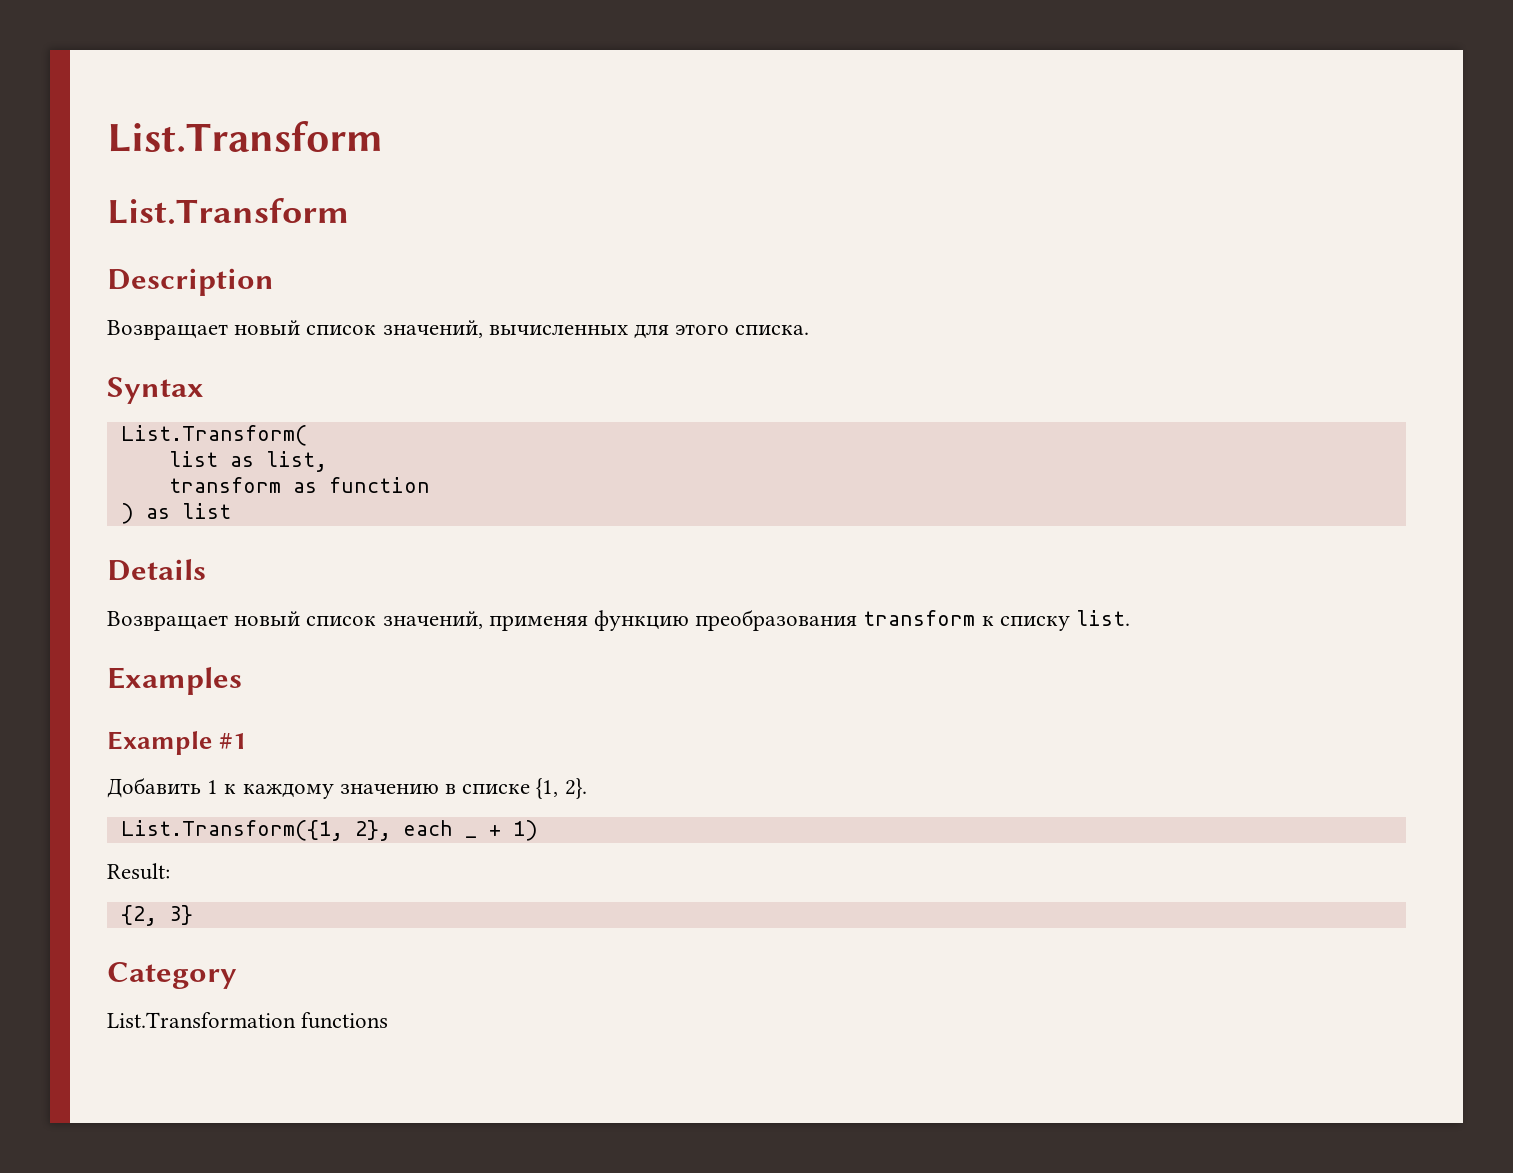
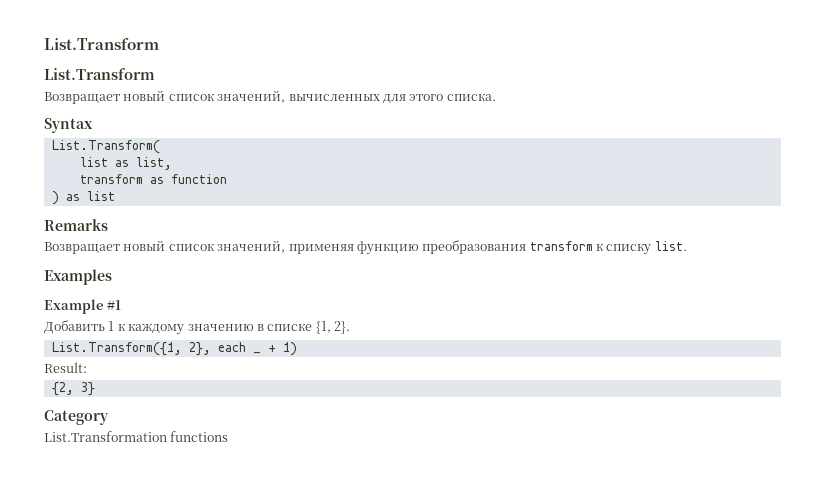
- Description
- Details
+ Remarks

